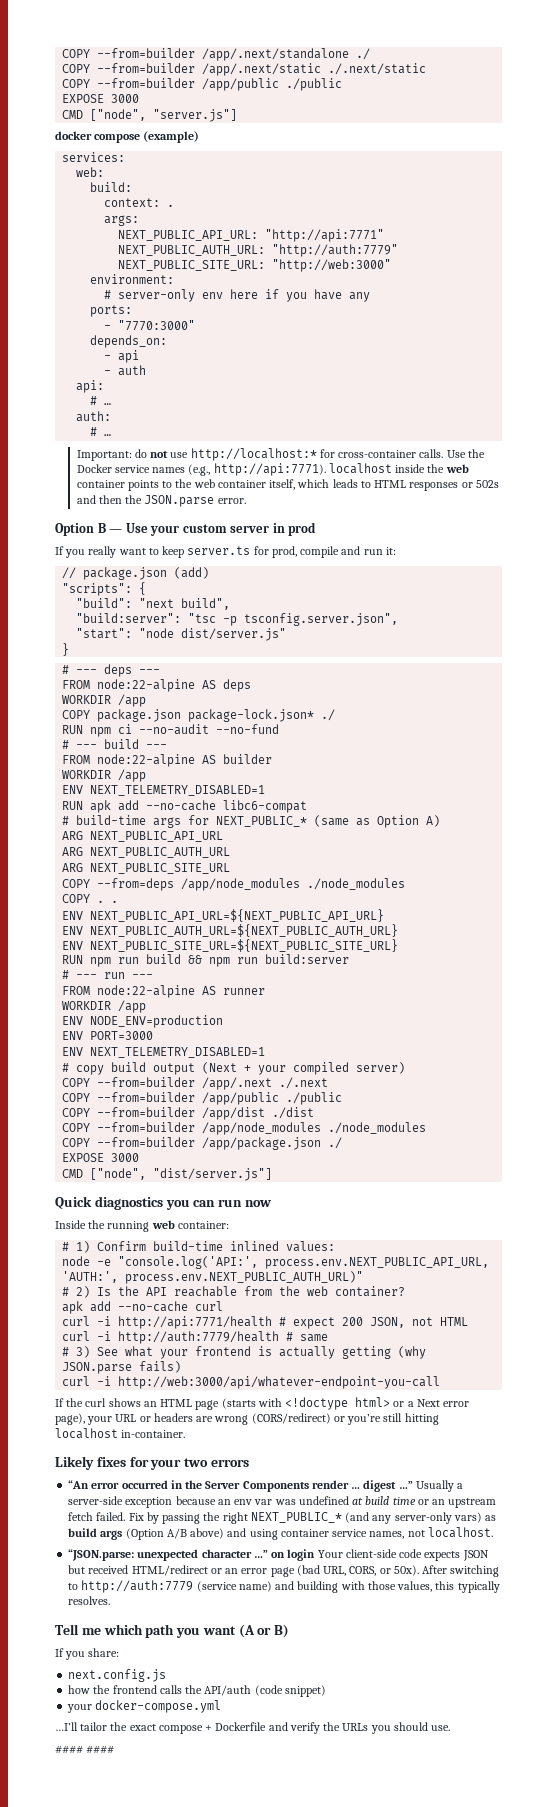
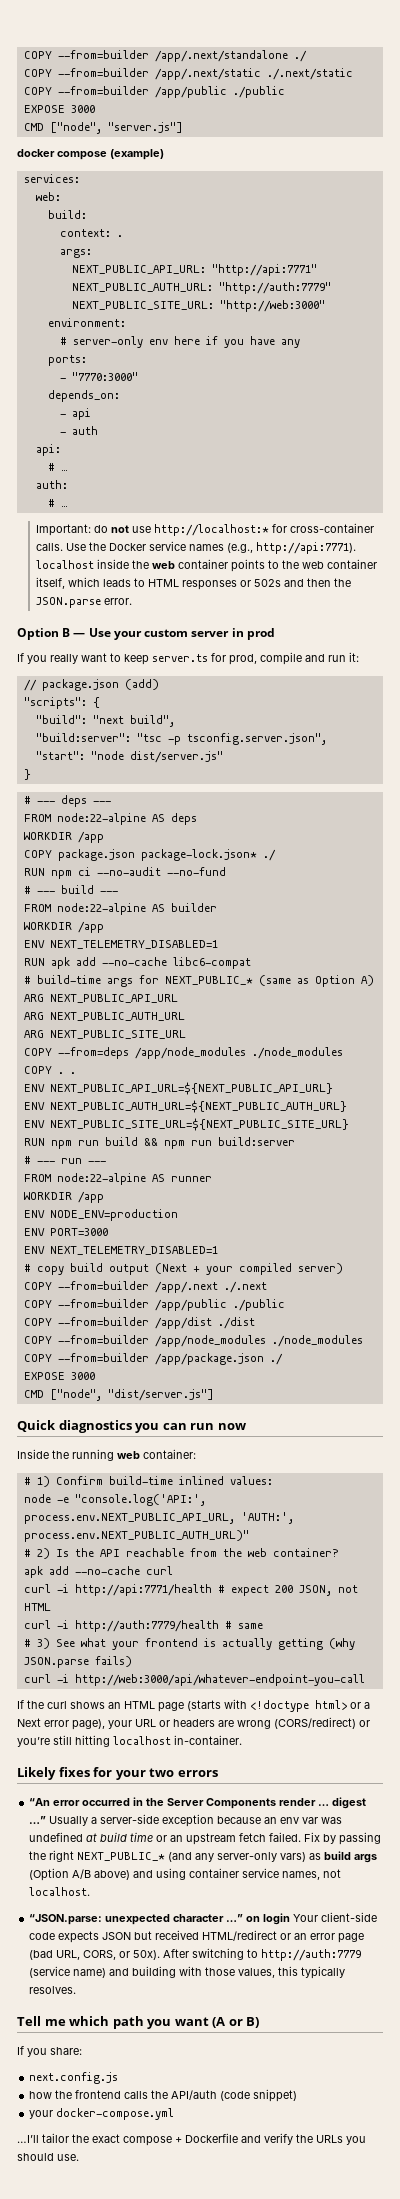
- #### ####

